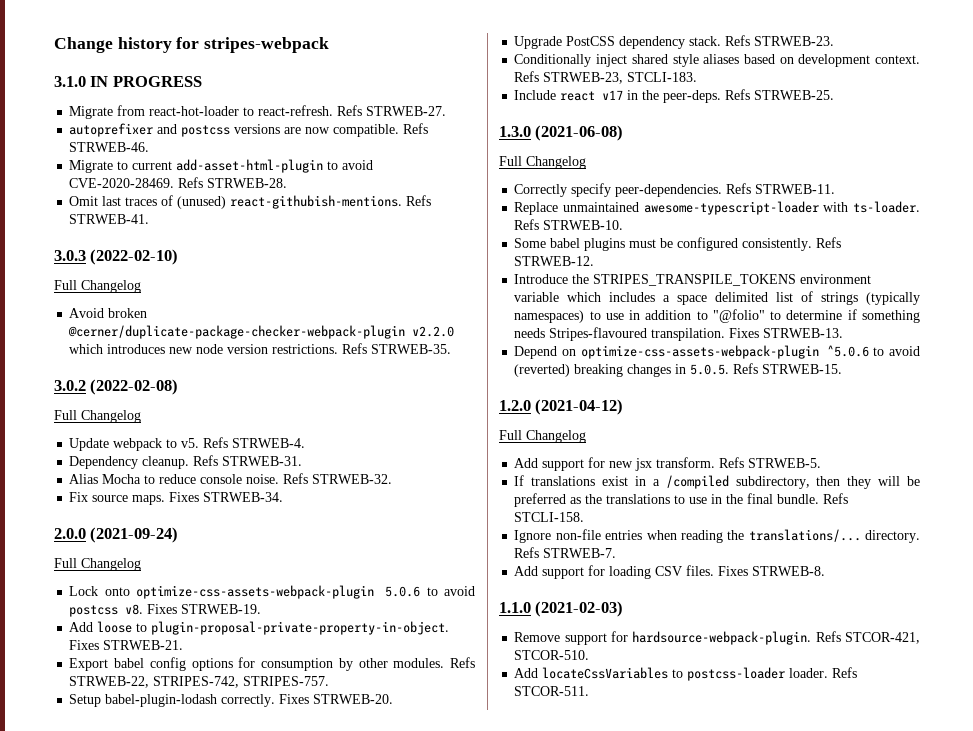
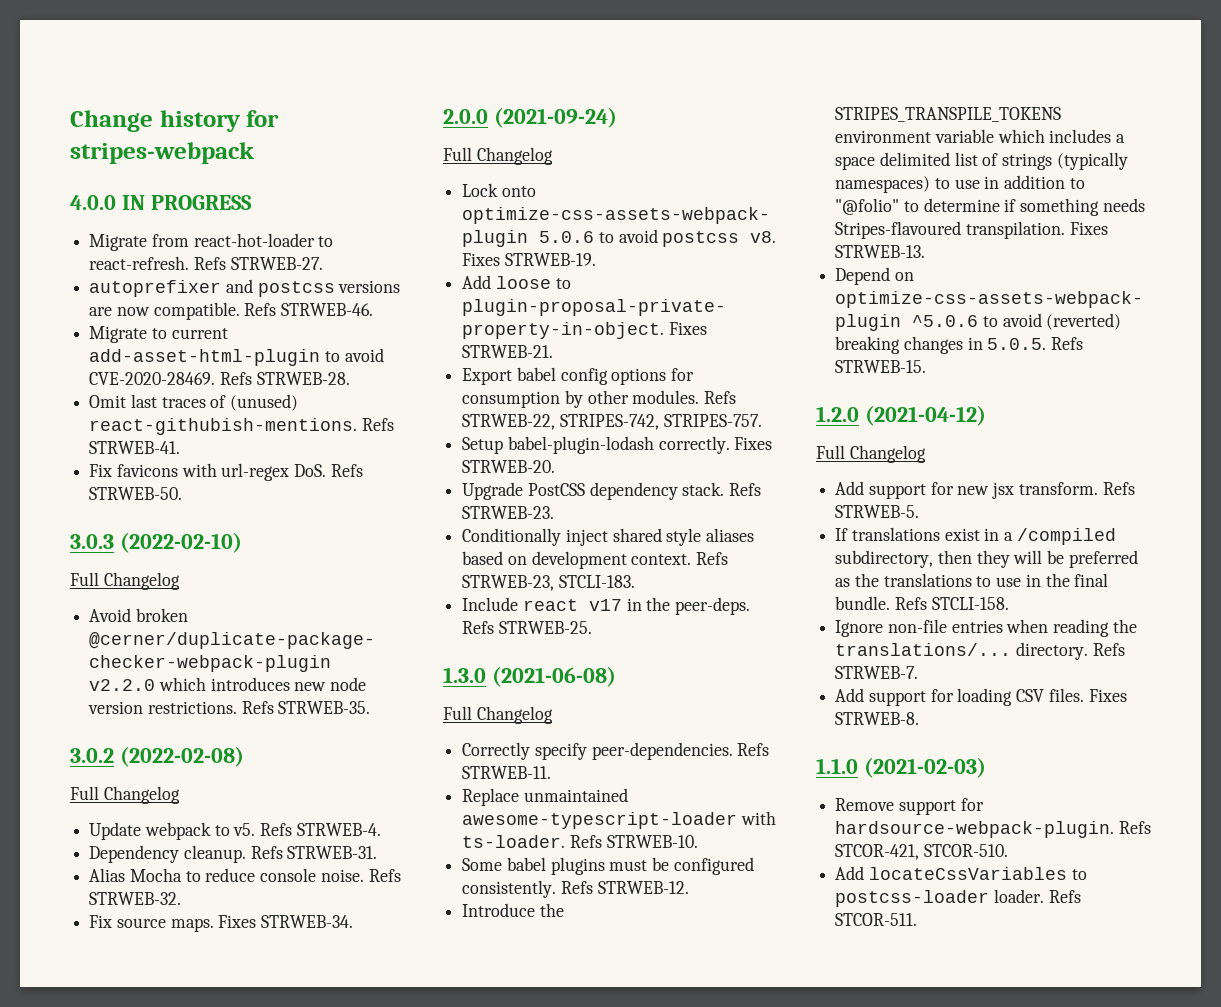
- 3.1.0 IN PROGRESS
+ 4.0.0 IN PROGRESS
+ Fix favicons with url-regex DoS. Refs STRWEB-50.

